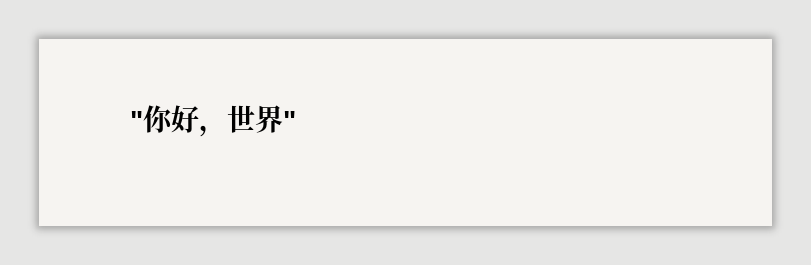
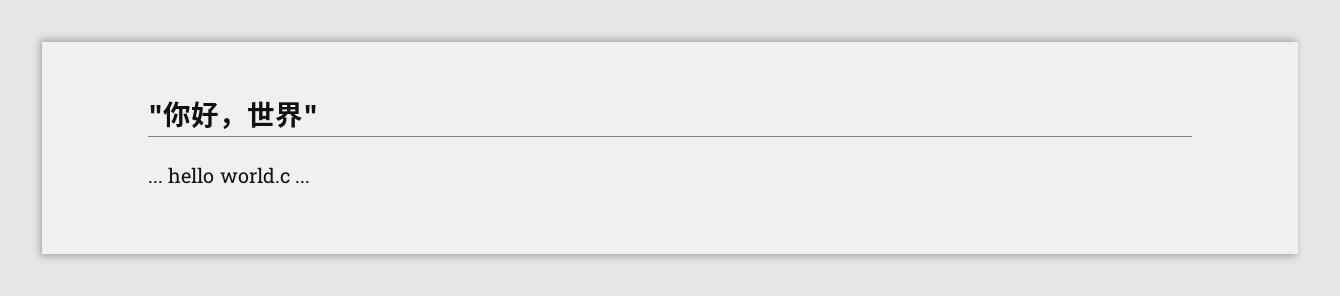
+ ... hello world.c ...

